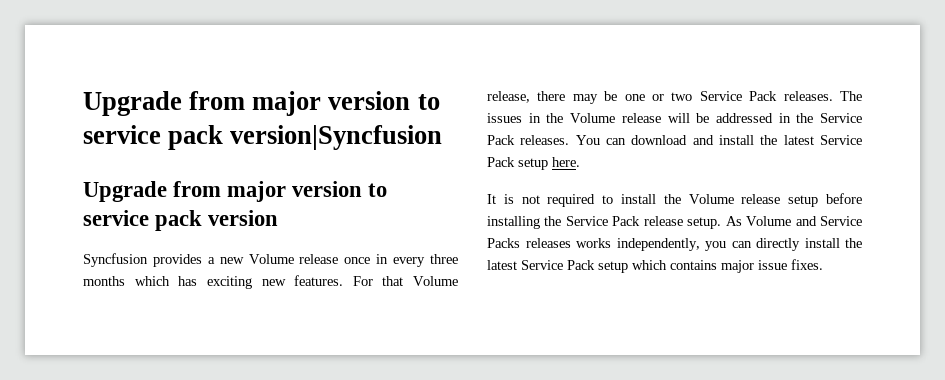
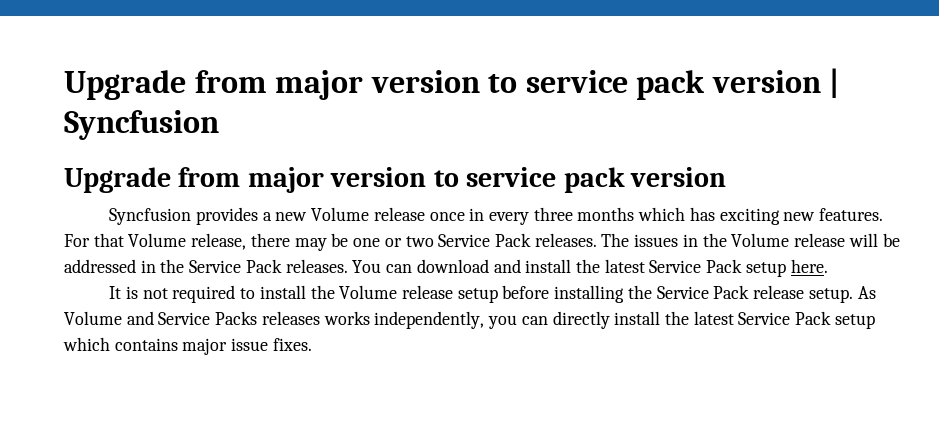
- Upgrade from major version to service pack version|Syncfusion
+ Upgrade from major version to service pack version | Syncfusion

